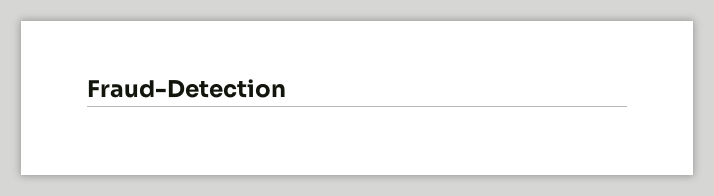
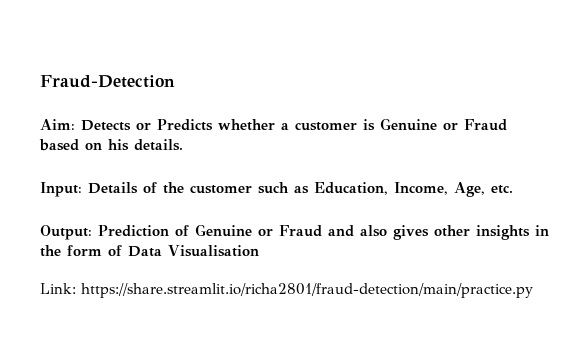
+ Aim: Detects or Predicts whether a customer is Genuine or Fraud based on his details.
+ Input: Details of the customer such as Education, Income, Age, etc.
+ Output: Prediction of Genuine or Fraud and also gives other insights in the form of Data Visualisation
+ Link: https://share.streamlit.io/richa2801/fraud-detection/main/practice.py

